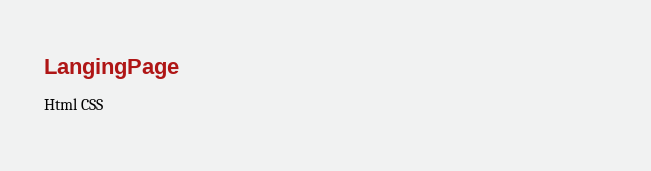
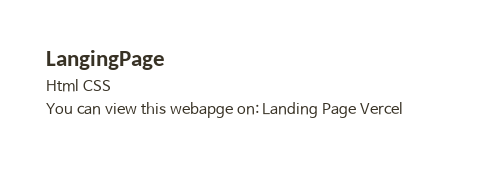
+ You can view this webapge on: Landing Page Vercel

